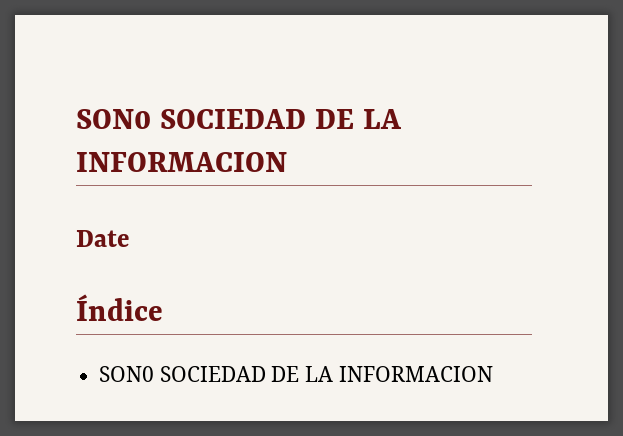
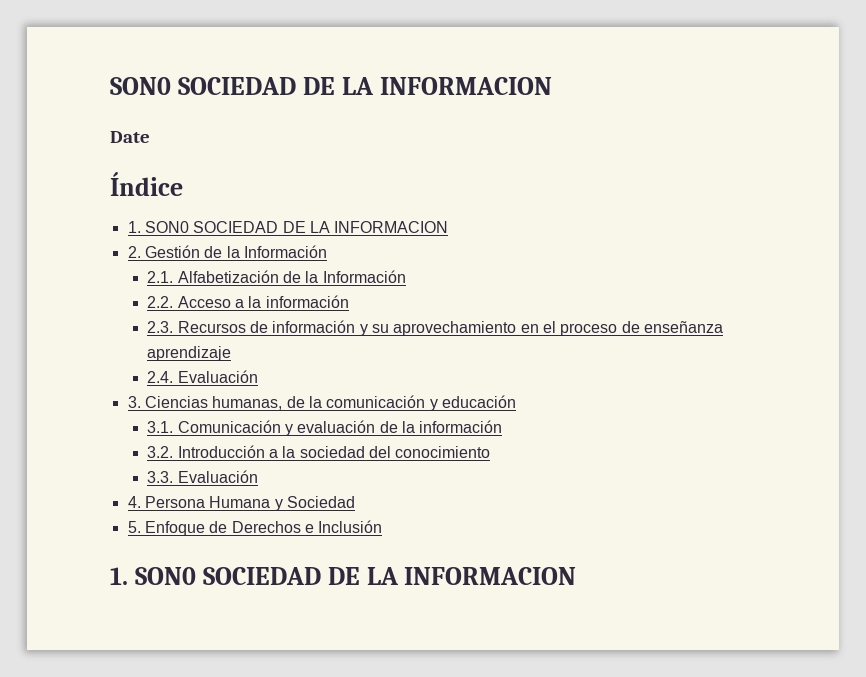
  Índice
- SON0 SOCIEDAD DE LA INFORMACION
+ 1. SON0 SOCIEDAD DE LA INFORMACION
+ 2. Gestión de la Información
+ 2.1. Alfabetización de la Información
+ 2.2. Acceso a la información
+ 2.3. Recursos de información y su aprovechamiento en el proceso de enseñanza aprendizaje
+ 2.4. Evaluación
+ 3. Ciencias humanas, de la comunicación y educación
+ 3.1. Comunicación y evaluación de la información
+ 3.2. Introducción a la sociedad del conocimiento
+ 3.3. Evaluación
+ 4. Persona Humana y Sociedad
+ 5. Enfoque de Derechos e Inclusión
+ 1. SON0 SOCIEDAD DE LA INFORMACION

